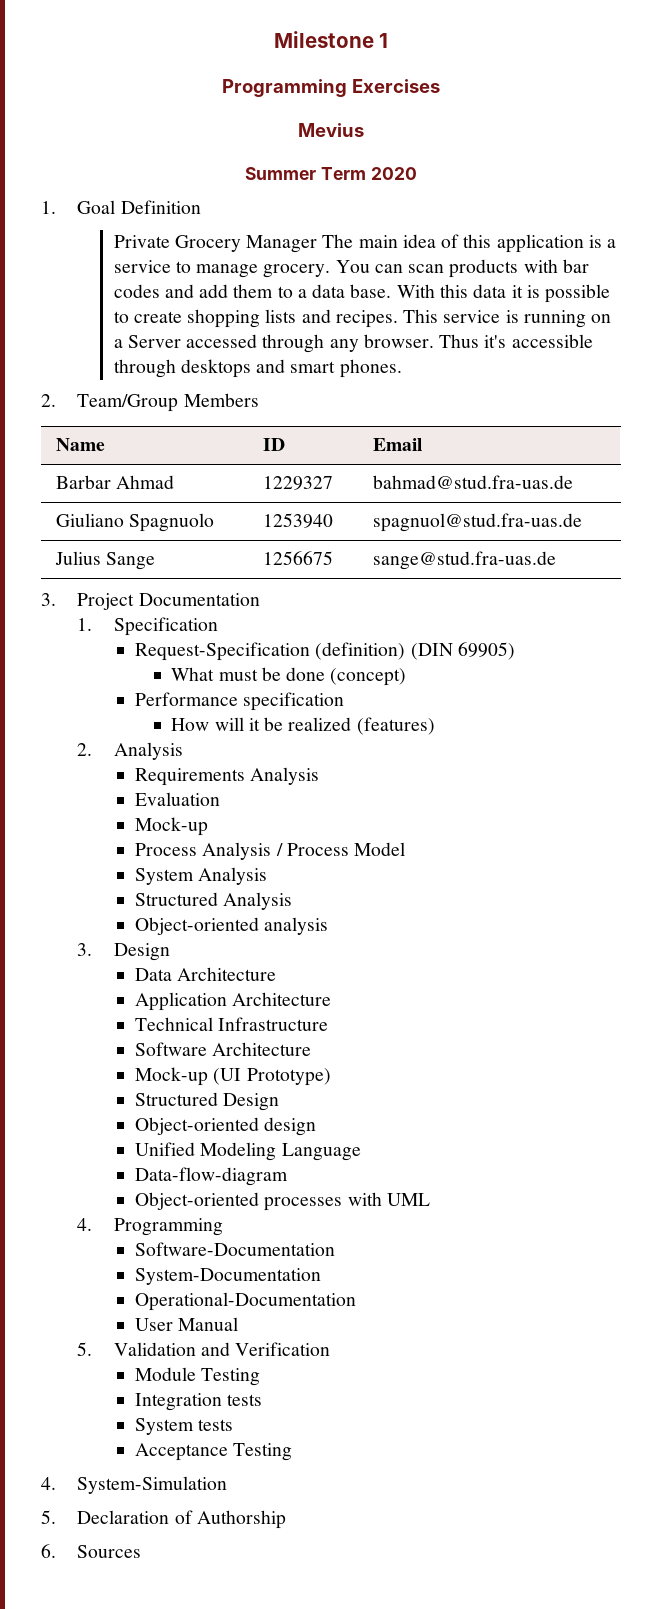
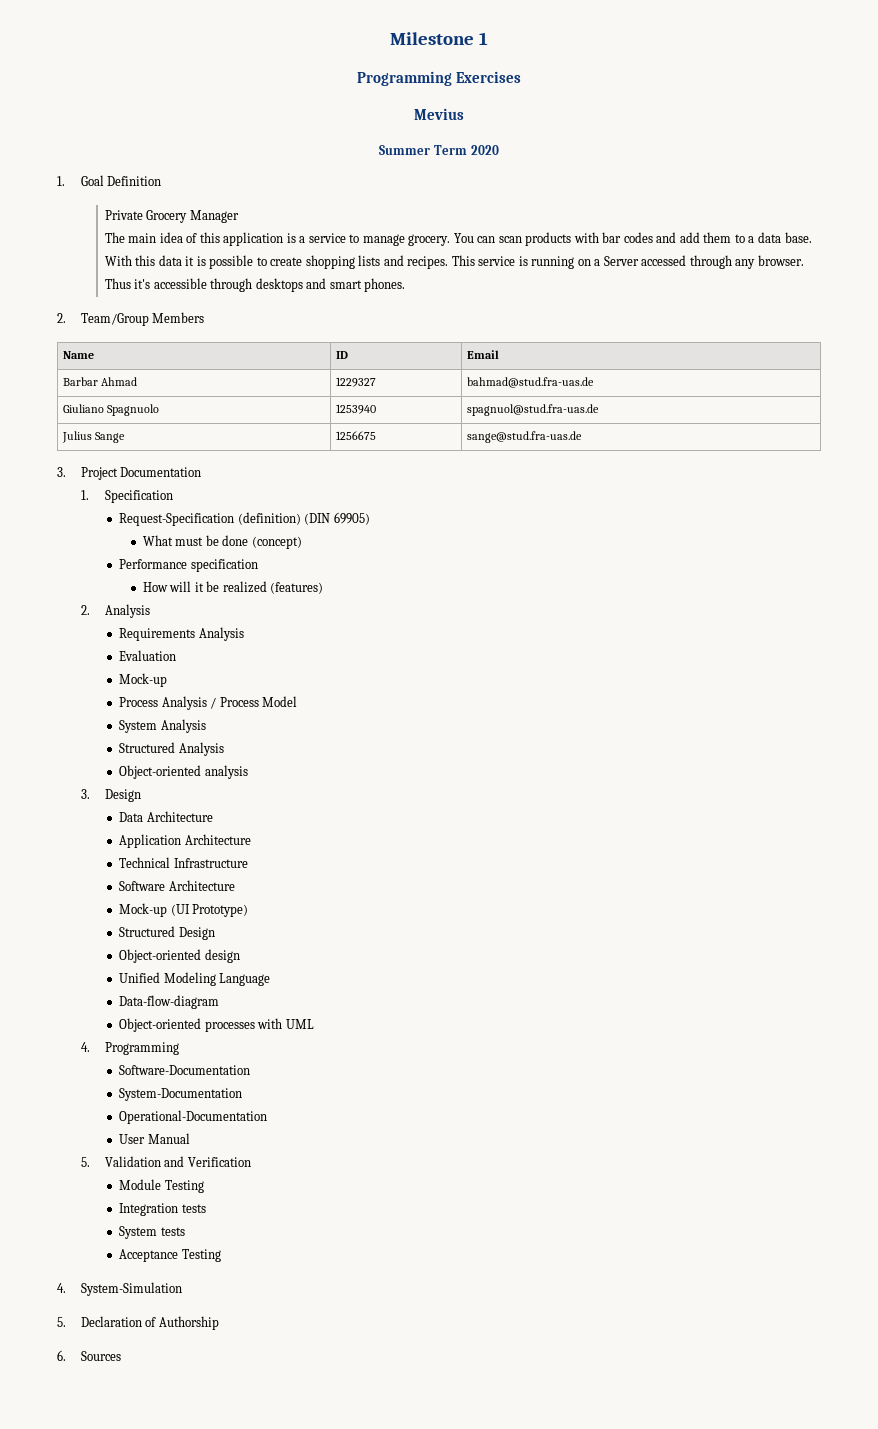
- Private Grocery Manager The main idea of this application is a service to manage grocery.
+ Private Grocery Manager
+ The main idea of this application is a service to manage grocery.

